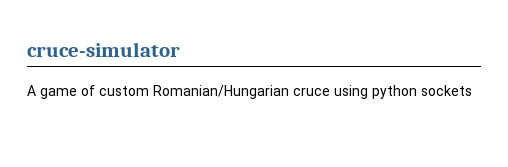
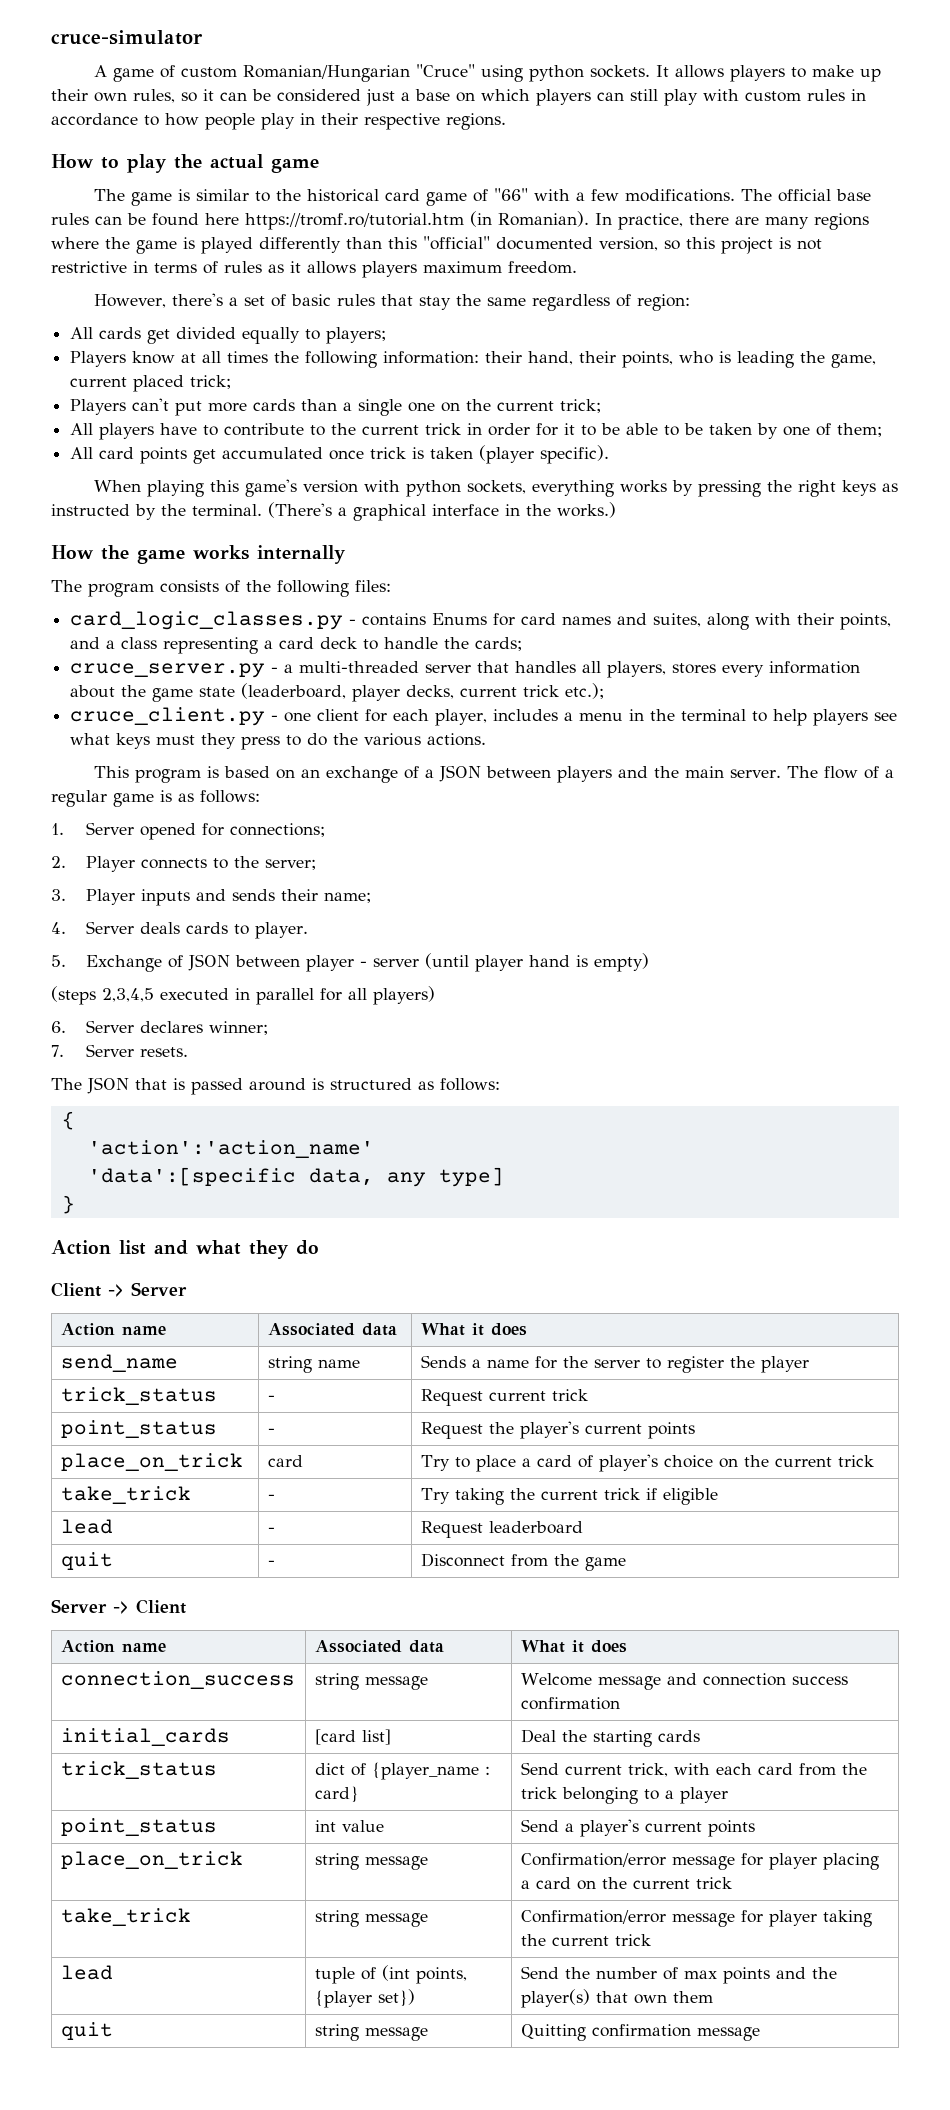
- A game of custom Romanian/Hungarian cruce using python sockets
+ A game of custom Romanian/Hungarian "Cruce" using python sockets. It allows players to make up their own rules, so it can be considered just a base on which players can still play with custom rules in accordance to how people play in their respective regions.
+ How to play the actual game
+ The game is similar to the historical card game of "66" with a few modifications. The official base rules can be found here https://tromf.ro/tutorial.htm (in Romanian). In practice, there are many regions where the game is played differently than this "official" documented version, so this project is not restrictive in terms of rules as it allows players maximum freedom.
+ However, there's a set of basic rules that stay the same regardless of region:
+ All cards get divided equally to players;
+ Players know at all times the following information: their hand, their points, who is leading the game, current placed trick;
+ Players can't put more cards than a single one on the current trick;
+ All players have to contribute to the current trick in order for it to be able to be taken by one of them;
+ All card points get accumulated once trick is taken (player specific).
+ When playing this game's version with python sockets, everything works by pressing the right keys as instructed by the terminal. (There's a graphical interface in the works.)
+ How the game works internally
+ The program consists of the following files:
+ card_logic_classes.py - contains Enums for card names and suites, along with their points, and a class representing a card deck to handle the cards;
+ cruce_server.py - a multi-threaded server that handles all players, stores every information about the game state (leaderboard, player decks, current trick etc.);
+ cruce_client.py - one client for each player, includes a menu in the terminal to help players see what keys must they press to do the various actions.
+ This program is based on an exchange of a JSON between players and the main server. The flow of a regular game is as follows:
+ 1. Server opened for connections;
+ 2. Player connects to the server;
+ 3. Player inputs and sends their name;
+ 4. Server deals cards to player.
+ 5. Exchange of JSON between player - server (until player hand is empty)
+ (steps 2,3,4,5 executed in parallel for all players)
+ 6. Server declares winner;
+ 7. Server resets.
+ The JSON that is passed around is structured as follows:
+ {
+ 'action':'action_name'
+ 'data':[specific data, any type]
+ }
+ Action list and what they do
+ Client -> Server
+ Action name | Associated data | What it does
+ send_name | string name | Sends a name for the server to register the player
+ trick_status | - | Request current trick
+ point_status | - | Request the player's current points
+ place_on_trick | card | Try to place a card of player's choice on the current trick
+ take_trick | - | Try taking the current trick if eligible
+ lead | - | Request leaderboard
+ quit | - | Disconnect from the game
+ Server -> Client
+ Action name | Associated data | What it does
+ connection_success | string message | Welcome message and connection success confirmation
+ initial_cards | [card list] | Deal the starting cards
+ trick_status | dict of {player_name : card} | Send current trick, with each card from the trick belonging to a player
+ point_status | int value | Send a player's current points
+ place_on_trick | string message | Confirmation/error message for player placing a card on the current trick
+ take_trick | string message | Confirmation/error message for player taking the current trick
+ lead | tuple of (int points, {player set}) | Send the number of max points and the player(s) that own them
+ quit | string message | Quitting confirmation message

